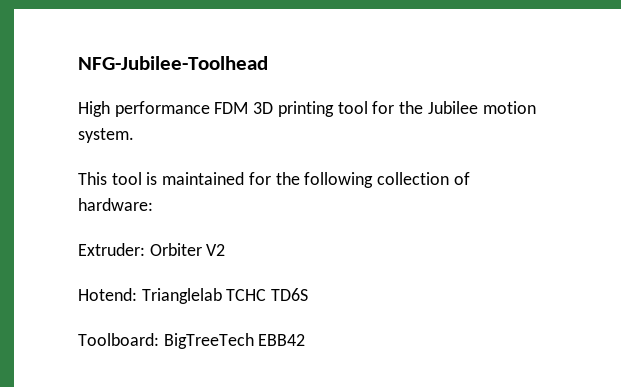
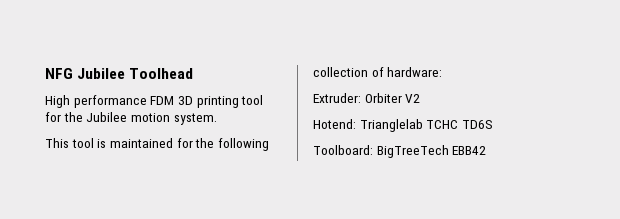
- NFG-Jubilee-Toolhead
+ NFG Jubilee Toolhead

